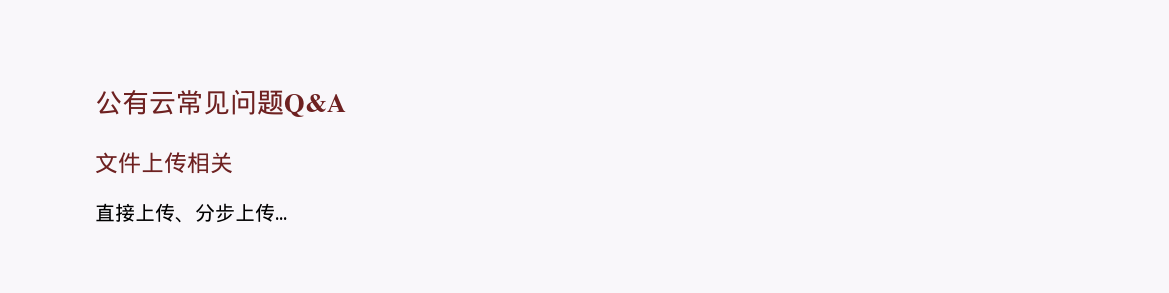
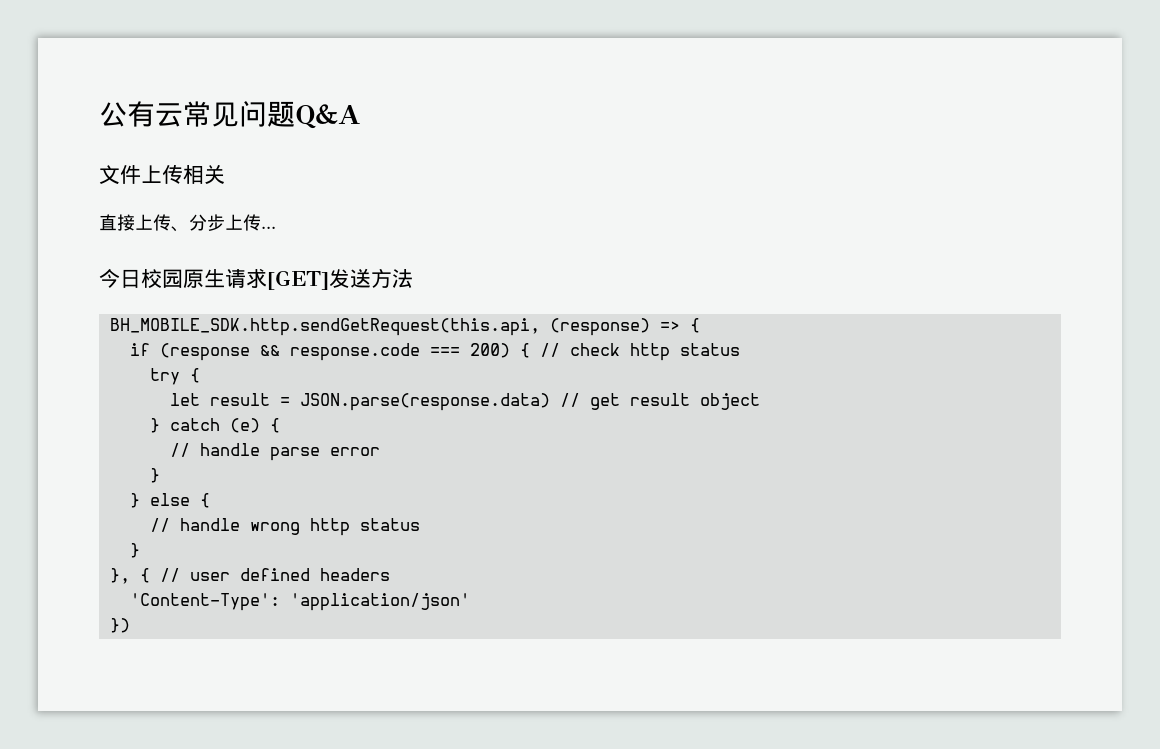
+ 今日校园原生请求[GET]发送方法
+ BH_MOBILE_SDK.http.sendGetRequest(this.api, (response) => {
+ if (response && response.code === 200) { // check http status
+ try {
+ let result = JSON.parse(response.data) // get result object
+ } catch (e) {
+ // handle parse error
+ }
+ } else {
+ // handle wrong http status
+ }
+ }, { // user defined headers
+ 'Content-Type': 'application/json'
+ })

